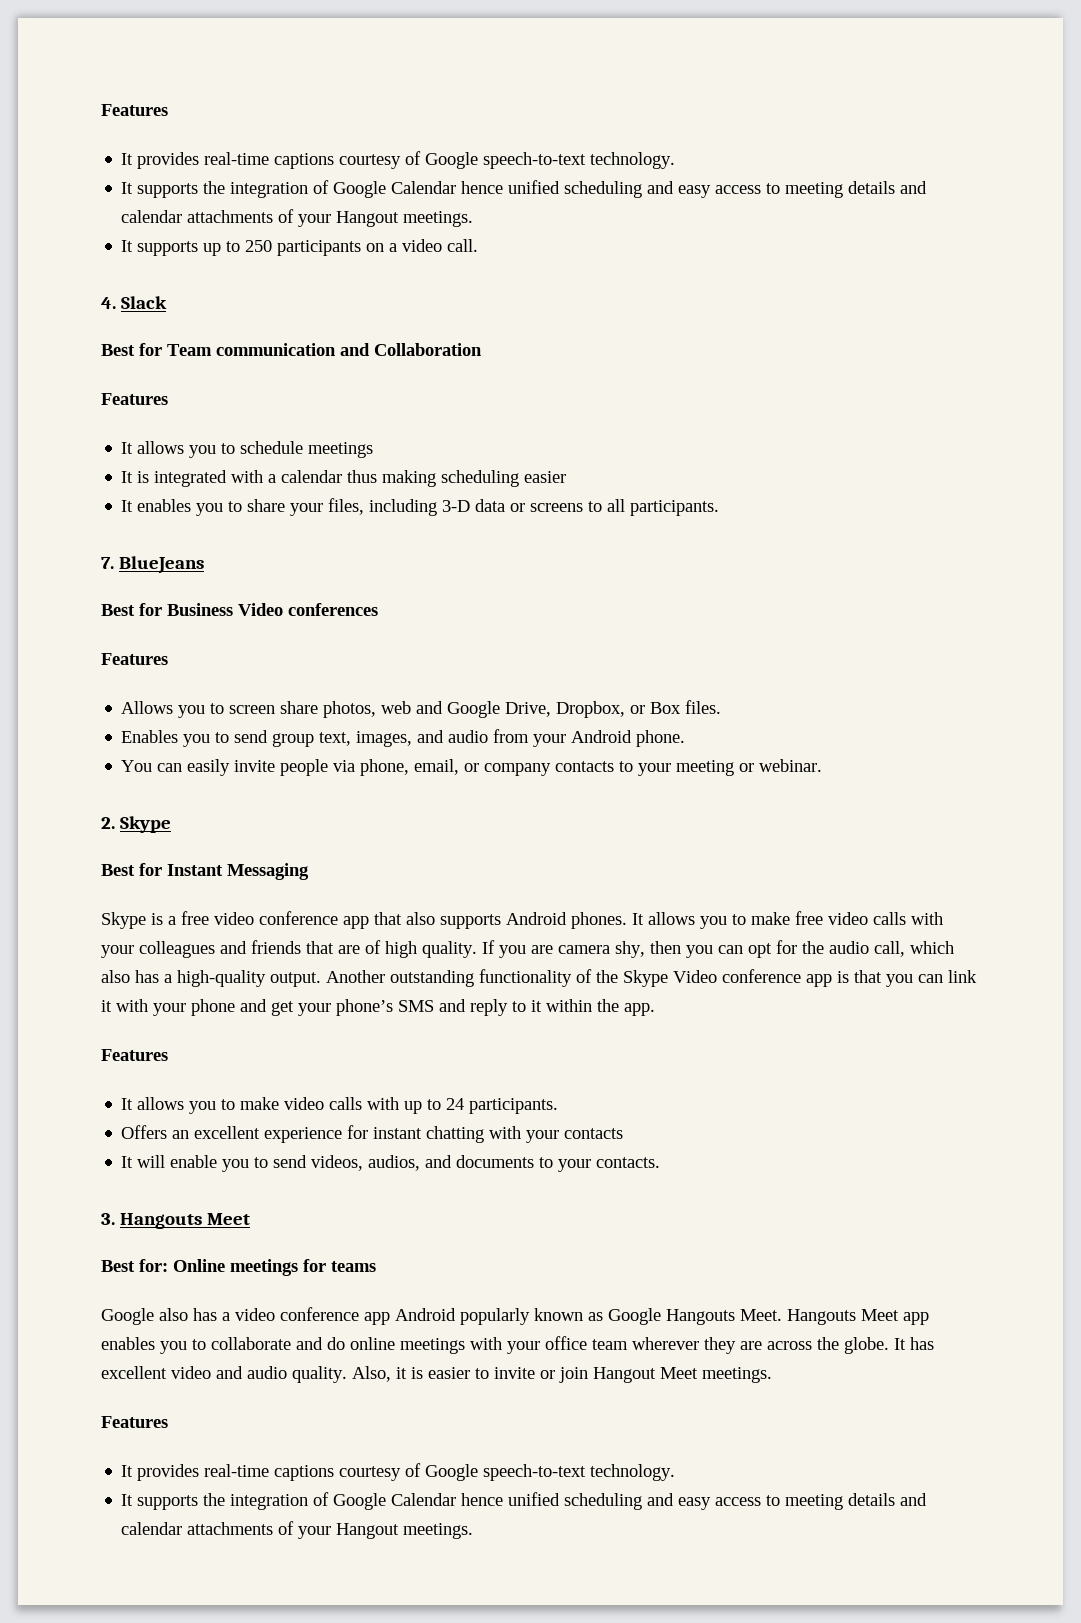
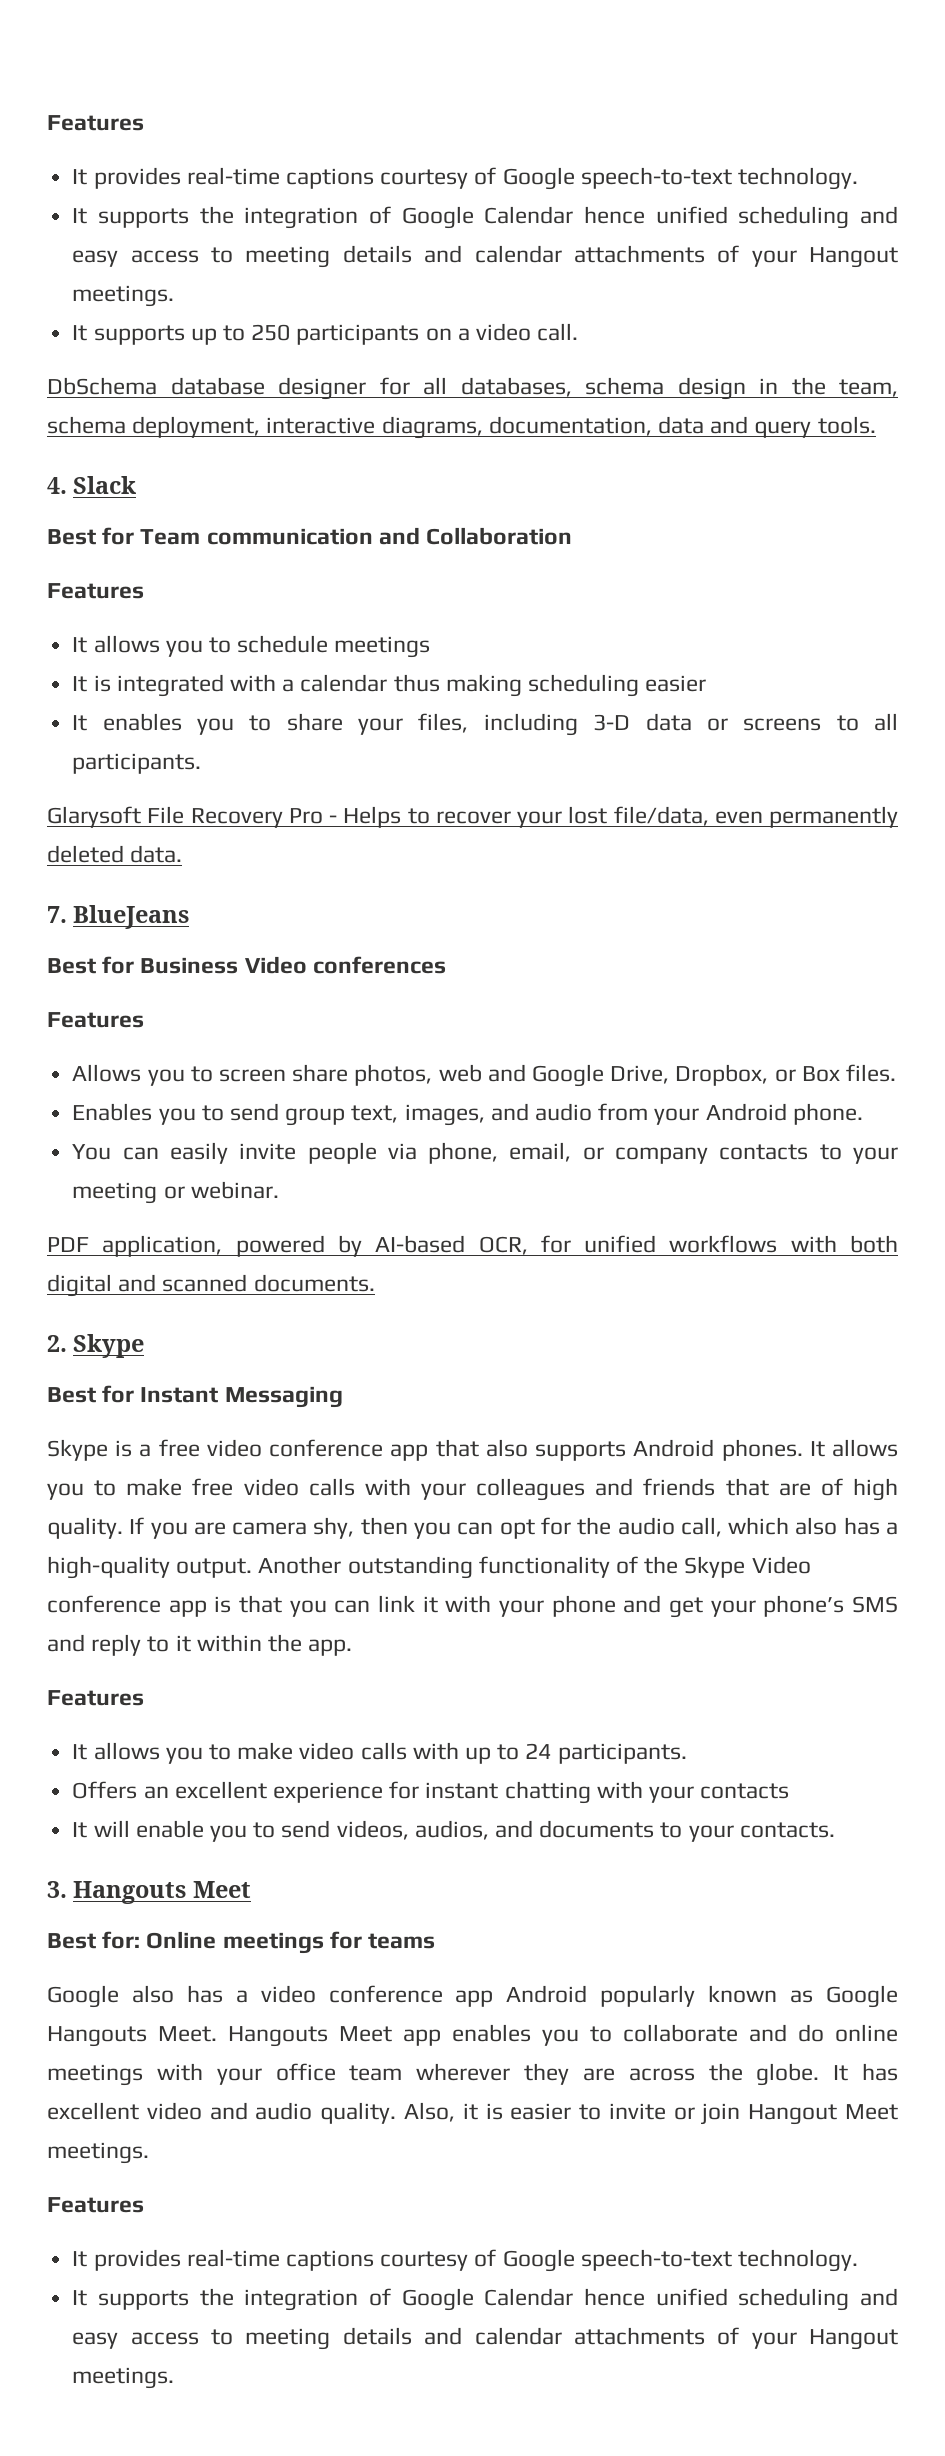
+ DbSchema database designer for all databases, schema design in the team, schema deployment, interactive diagrams, documentation, data and query tools.
+ Glarysoft File Recovery Pro - Helps to recover your lost file/data, even permanently deleted data.
+ PDF application, powered by AI-based OCR, for unified workflows with both digital and scanned documents.

